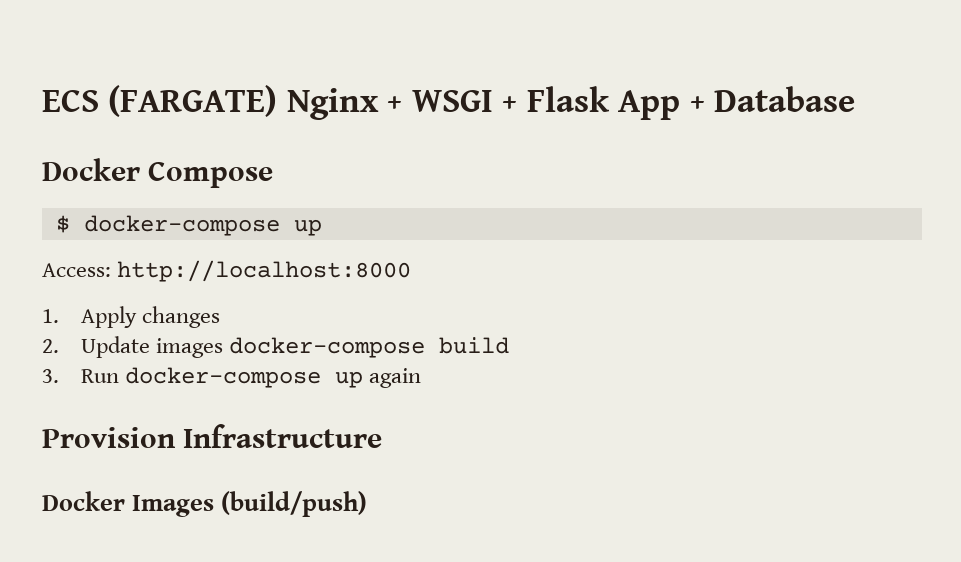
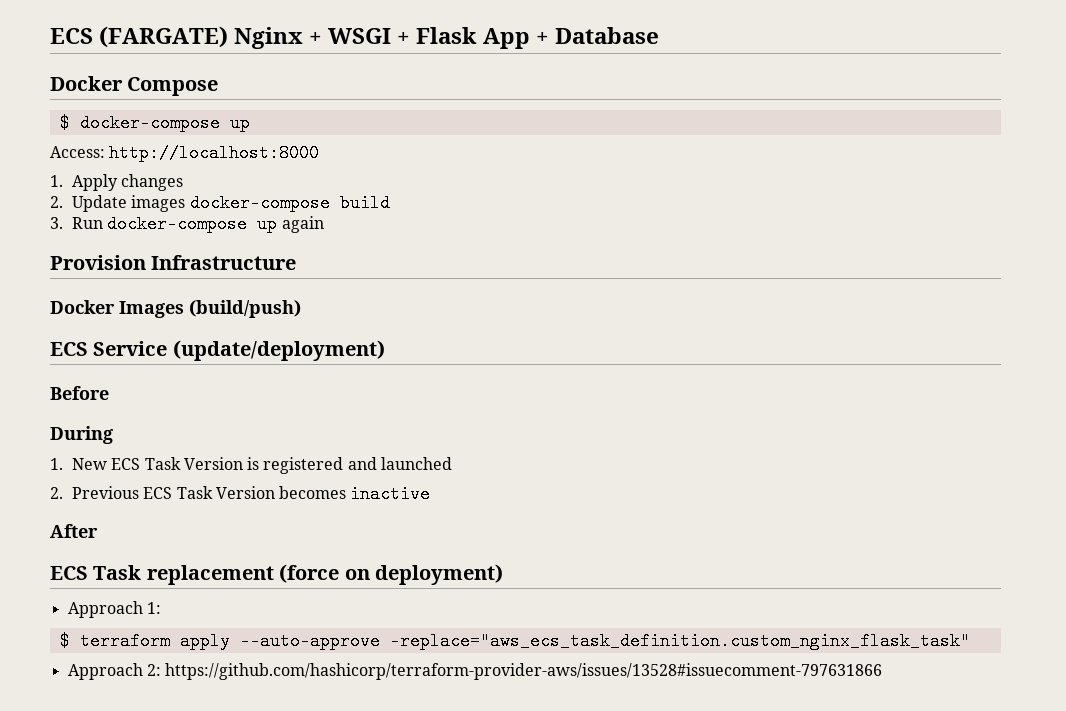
+ ECS Service (update/deployment)
+ Before
+ During
+ 1. New ECS Task Version is registered and launched
+ 2. Previous ECS Task Version becomes inactive
+ After
+ ECS Task replacement (force on deployment)
+ Approach 1:
+ $ terraform apply --auto-approve -replace="aws_ecs_task_definition.custom_nginx_flask_task"
+ Approach 2: https://github.com/hashicorp/terraform-provider-aws/issues/13528#issuecomment-797631866

